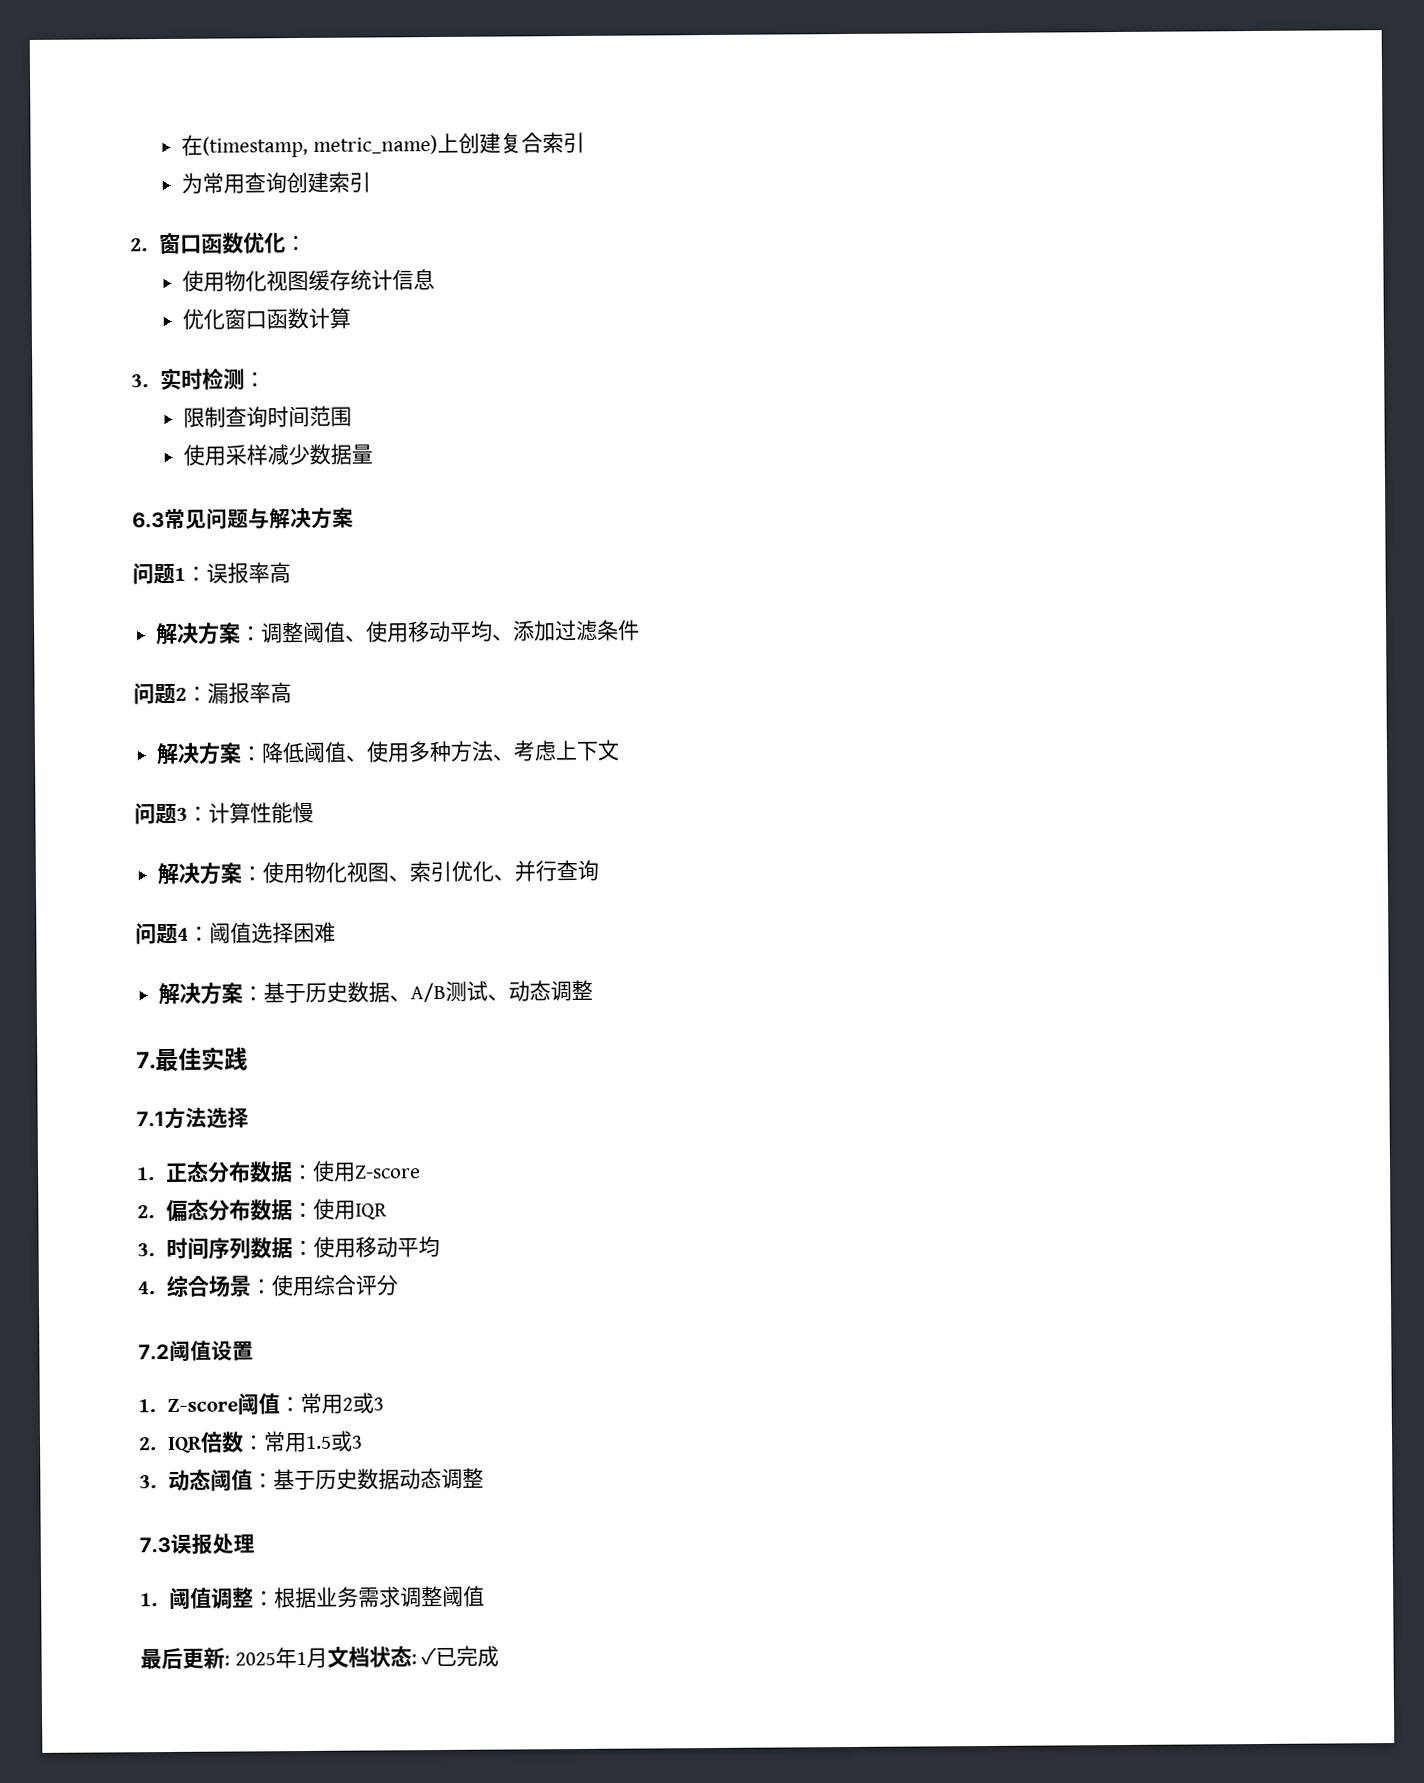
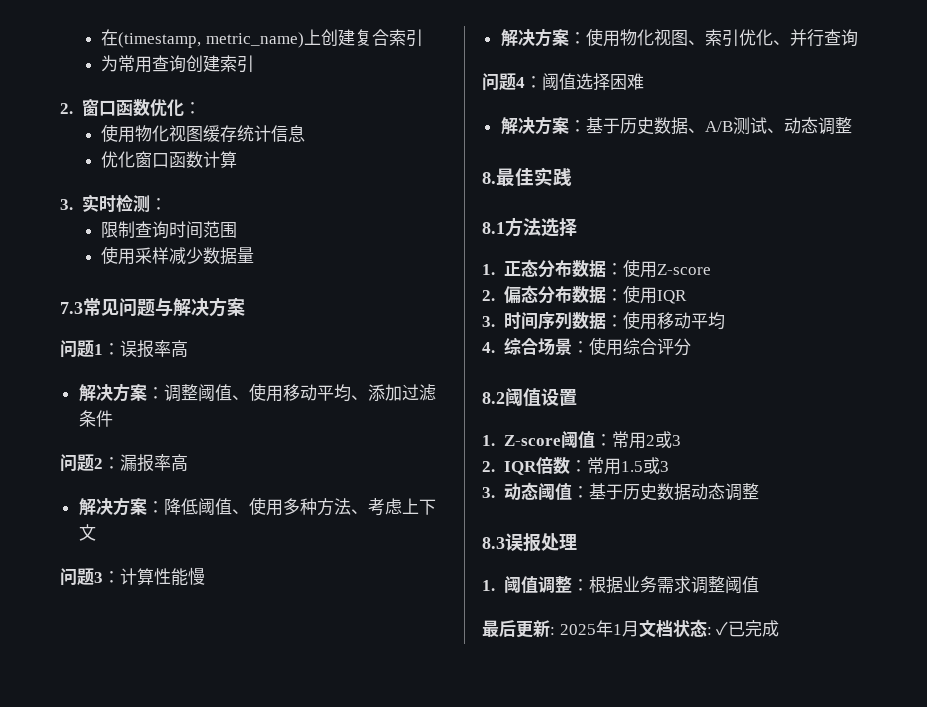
- 6.3常见问题与解决方案
+ 7.3常见问题与解决方案
- 7.最佳实践
+ 8.最佳实践
- 7.1方法选择
+ 8.1方法选择
- 7.2阈值设置
+ 8.2阈值设置
- 7.3误报处理
+ 8.3误报处理

